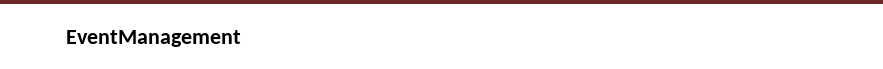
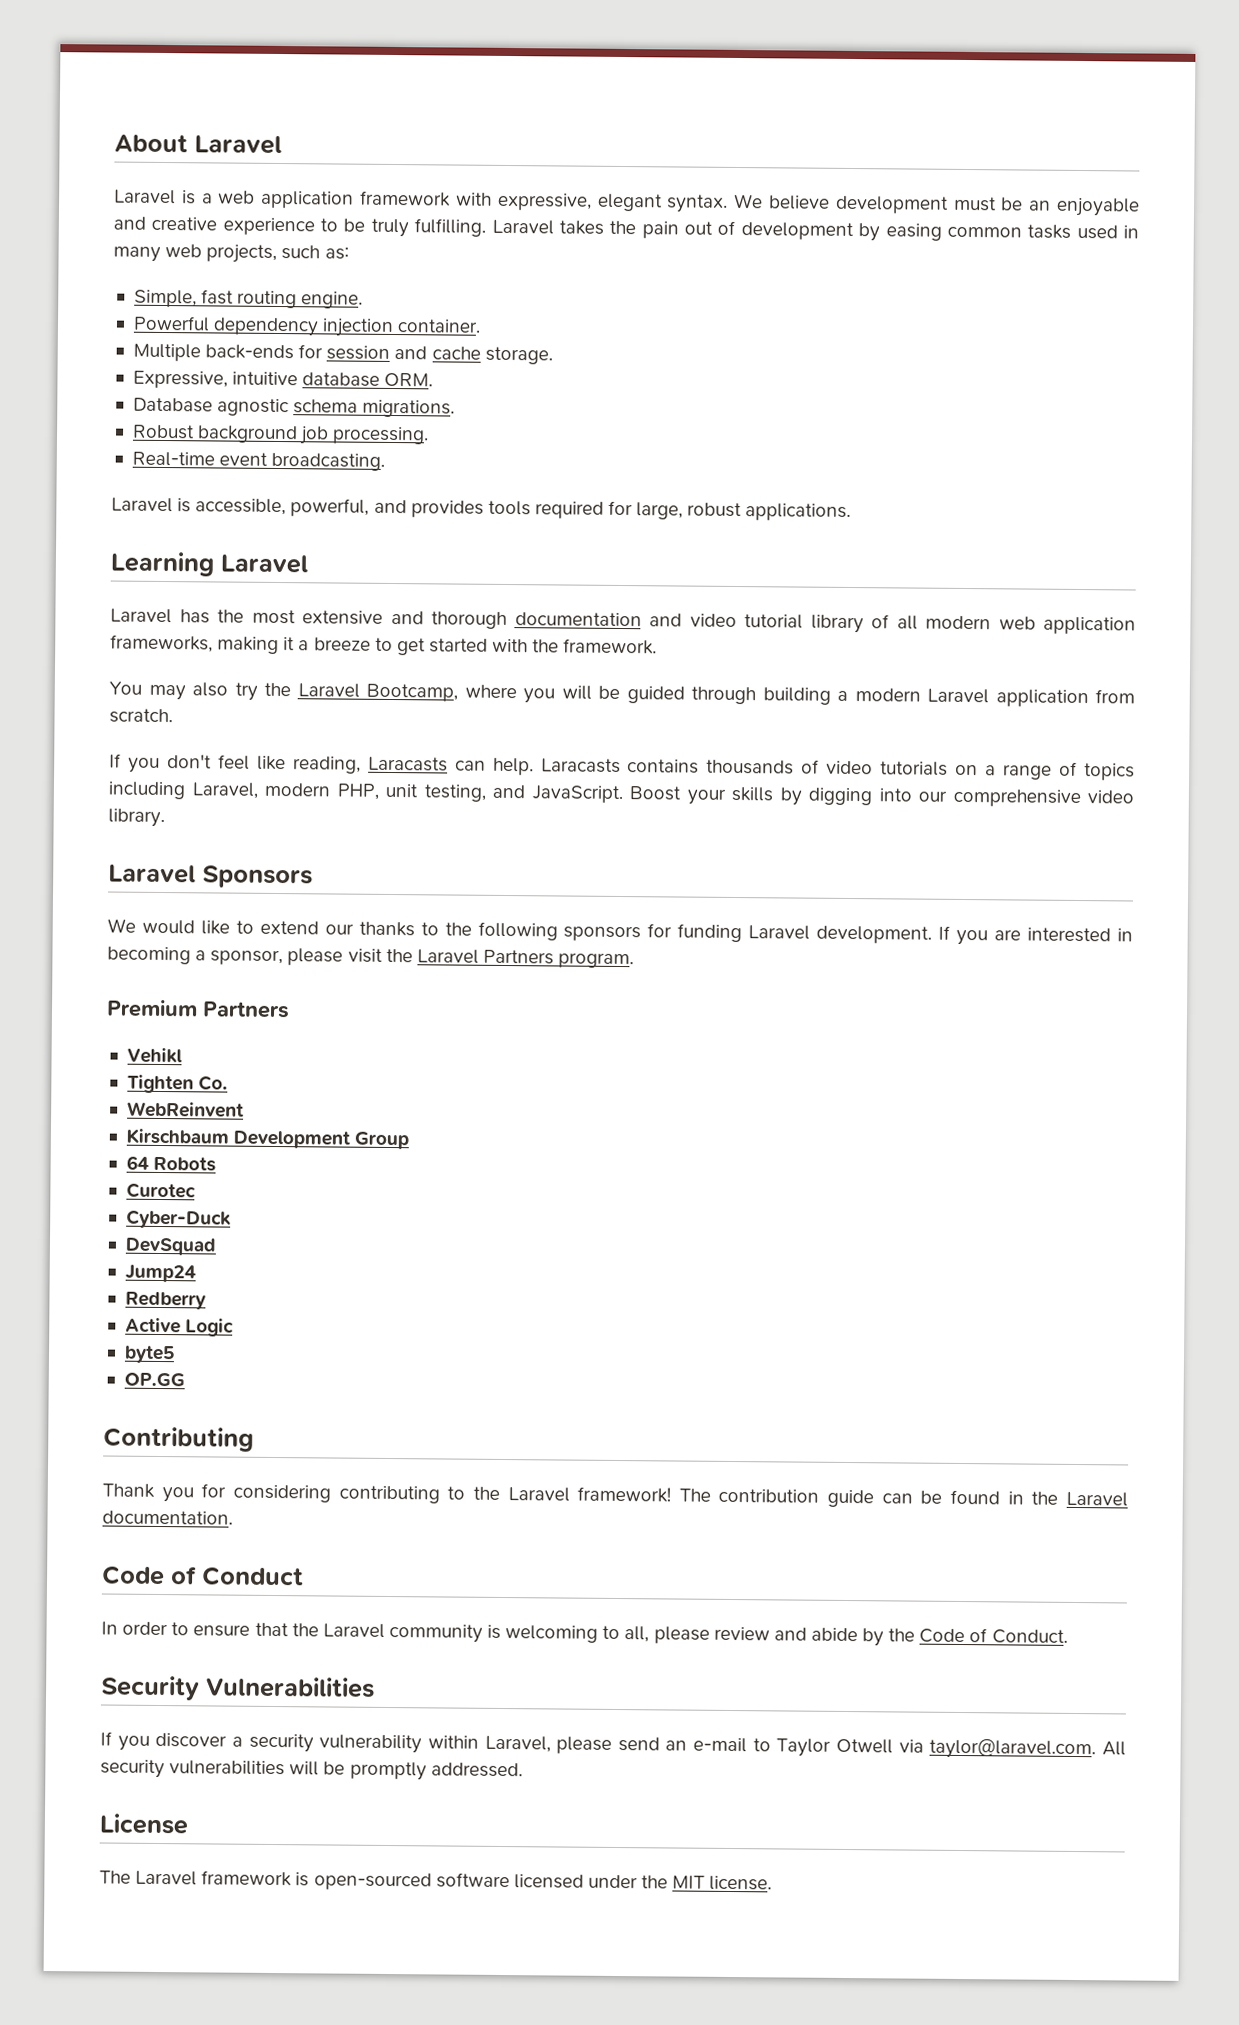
- EventManagement
+ About Laravel
+ Laravel is a web application framework with expressive, elegant syntax. We believe development must be an enjoyable and creative experience to be truly fulfilling. Laravel takes the pain out of development by easing common tasks used in many web projects, such as:
+ Simple, fast routing engine.
+ Powerful dependency injection container.
+ Multiple back-ends for session and cache storage.
+ Expressive, intuitive database ORM.
+ Database agnostic schema migrations.
+ Robust background job processing.
+ Real-time event broadcasting.
+ Laravel is accessible, powerful, and provides tools required for large, robust applications.
+ Learning Laravel
+ Laravel has the most extensive and thorough documentation and video tutorial library of all modern web application frameworks, making it a breeze to get started with the framework.
+ You may also try the Laravel Bootcamp, where you will be guided through building a modern Laravel application from scratch.
+ If you don't feel like reading, Laracasts can help. Laracasts contains thousands of video tutorials on a range of topics including Laravel, modern PHP, unit testing, and JavaScript. Boost your skills by digging into our comprehensive video library.
+ Laravel Sponsors
+ We would like to extend our thanks to the following sponsors for funding Laravel development. If you are interested in becoming a sponsor, please visit the Laravel Partners program.
+ Premium Partners
+ Vehikl
+ Tighten Co.
+ WebReinvent
+ Kirschbaum Development Group
+ 64 Robots
+ Curotec
+ Cyber-Duck
+ DevSquad
+ Jump24
+ Redberry
+ Active Logic
+ byte5
+ OP.GG
+ Contributing
+ Thank you for considering contributing to the Laravel framework! The contribution guide can be found in the Laravel documentation.
+ Code of Conduct
+ In order to ensure that the Laravel community is welcoming to all, please review and abide by the Code of Conduct.
+ Security Vulnerabilities
+ If you discover a security vulnerability within Laravel, please send an e-mail to Taylor Otwell via taylor@laravel.com. All security vulnerabilities will be promptly addressed.
+ License
+ The Laravel framework is open-sourced software licensed under the MIT license.

